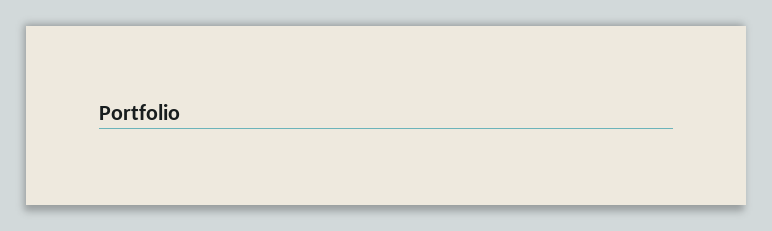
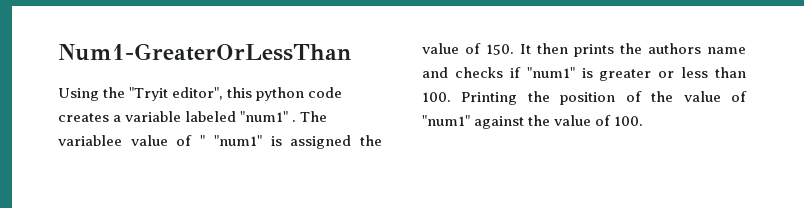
- Portfolio
+ Num1-GreaterOrLessThan
+ Using the "Tryit editor", this python code creates a variable labeled "num1" . The variablee value of " "num1" is assigned the value of 150. It then prints the authors name and checks if "num1" is greater or less than 100. Printing the position of the value of "num1" against the value of 100.

